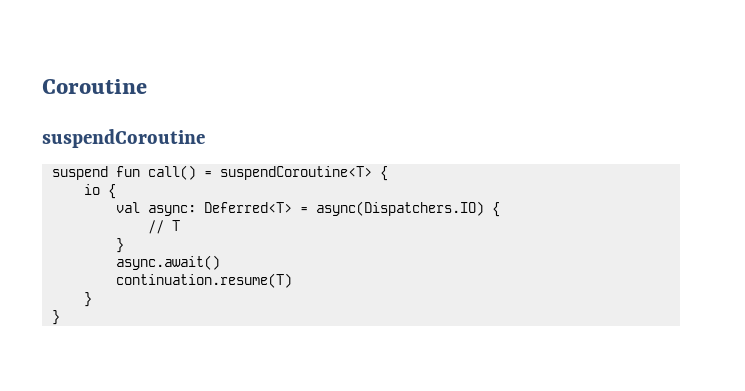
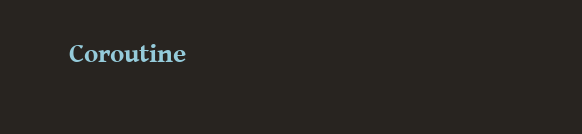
- suspendCoroutine
- suspend fun call() = suspendCoroutine<T> {
- io {
- val async: Deferred<T> = async(Dispatchers.IO) {
- // T
- }
- async.await()
- continuation.resume(T)
- }
- }

